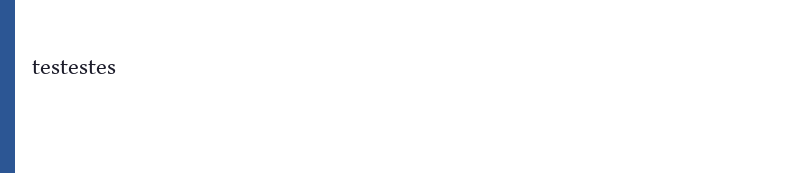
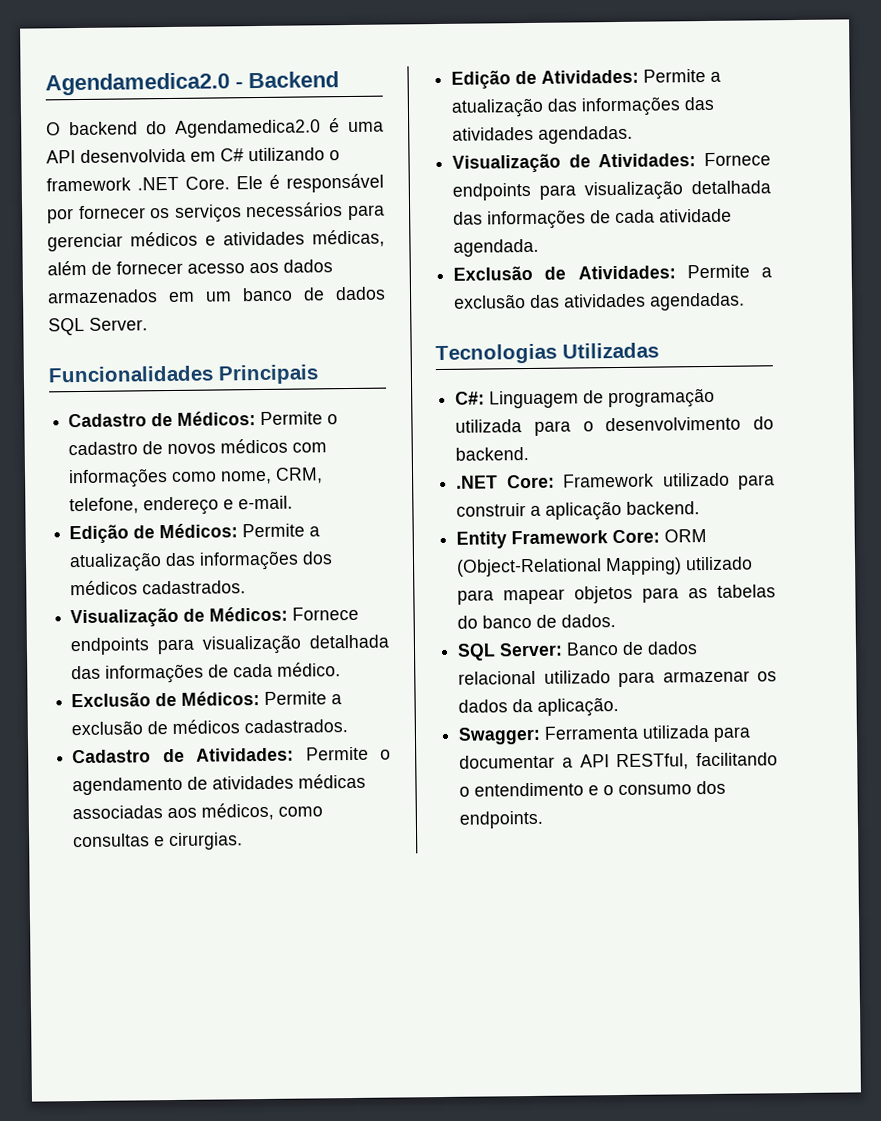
- testestes
+ Agendamedica2.0 - Backend
+ O backend do Agendamedica2.0 é uma API desenvolvida em C# utilizando o framework .NET Core. Ele é responsável por fornecer os serviços necessários para gerenciar médicos e atividades médicas, além de fornecer acesso aos dados armazenados em um banco de dados SQL Server.
+ Funcionalidades Principais
+ Cadastro de Médicos: Permite o cadastro de novos médicos com informações como nome, CRM, telefone, endereço e e-mail.
+ Edição de Médicos: Permite a atualização das informações dos médicos cadastrados.
+ Visualização de Médicos: Fornece endpoints para visualização detalhada das informações de cada médico.
+ Exclusão de Médicos: Permite a exclusão de médicos cadastrados.
+ Cadastro de Atividades: Permite o agendamento de atividades médicas associadas aos médicos, como consultas e cirurgias.
+ Edição de Atividades: Permite a atualização das informações das atividades agendadas.
+ Visualização de Atividades: Fornece endpoints para visualização detalhada das informações de cada atividade agendada.
+ Exclusão de Atividades: Permite a exclusão das atividades agendadas.
+ Tecnologias Utilizadas
+ C#: Linguagem de programação utilizada para o desenvolvimento do backend.
+ .NET Core: Framework utilizado para construir a aplicação backend.
+ Entity Framework Core: ORM (Object-Relational Mapping) utilizado para mapear objetos para as tabelas do banco de dados.
+ SQL Server: Banco de dados relacional utilizado para armazenar os dados da aplicação.
+ Swagger: Ferramenta utilizada para documentar a API RESTful, facilitando o entendimento e o consumo dos endpoints.

